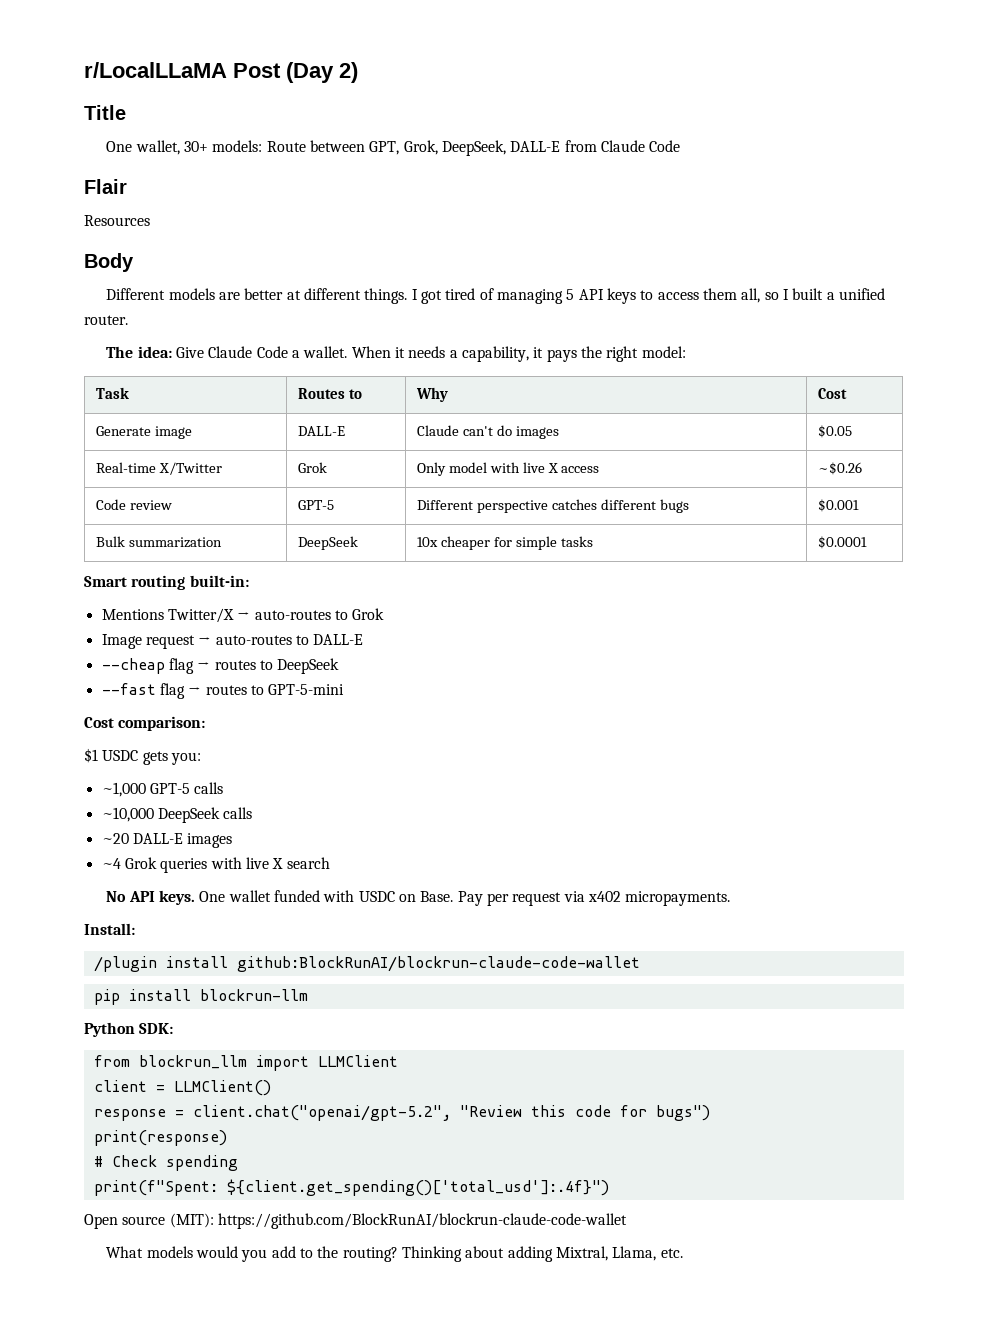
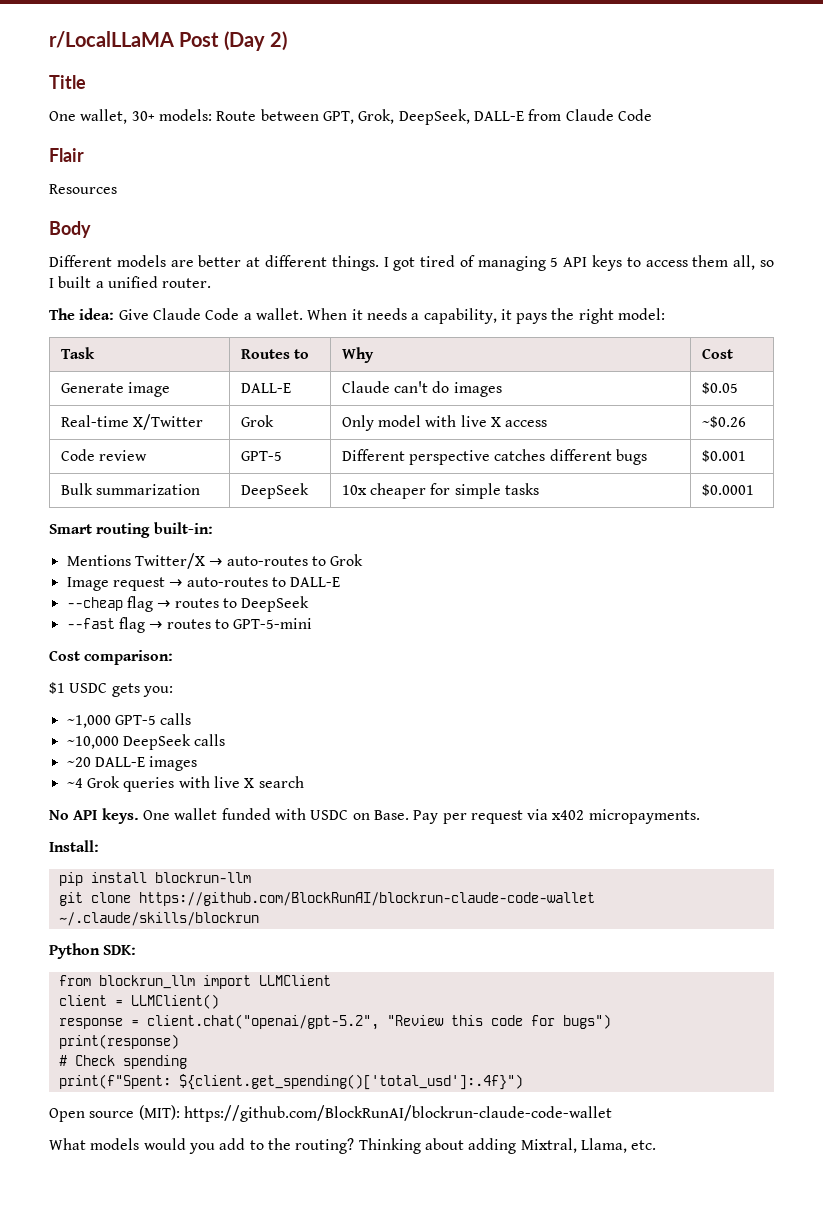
- /plugin install github:BlockRunAI/blockrun-claude-code-wallet
+ git clone https://github.com/BlockRunAI/blockrun-claude-code-wallet ~/.claude/skills/blockrun

